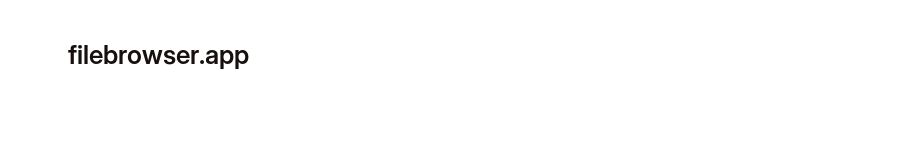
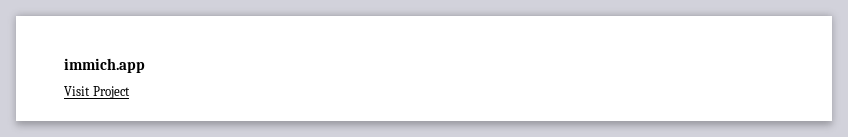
- filebrowser.app
+ immich.app
+ Visit Project

